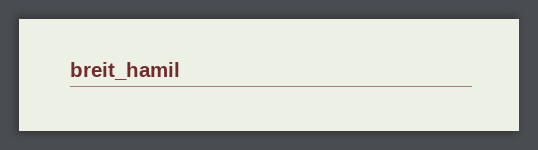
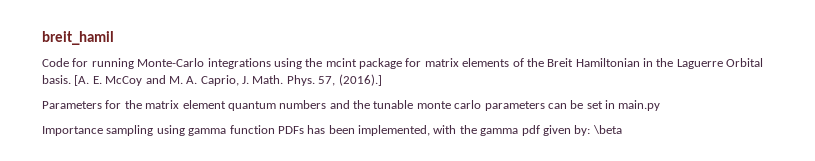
+ Code for running Monte-Carlo integrations using the mcint package for matrix elements of the Breit Hamiltonian in the Laguerre Orbital basis. [A. E. McCoy and M. A. Caprio, J. Math. Phys. 57, (2016).]
+ Parameters for the matrix element quantum numbers and the tunable monte carlo parameters can be set in main.py
+ Importance sampling using gamma function PDFs has been implemented, with the gamma pdf given by: \beta

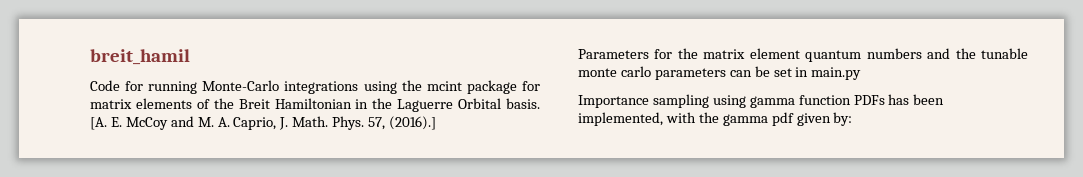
- Importance sampling using gamma function PDFs has been implemented, with the gamma pdf given by: \beta
+ Importance sampling using gamma function PDFs has been implemented, with the gamma pdf given by:

